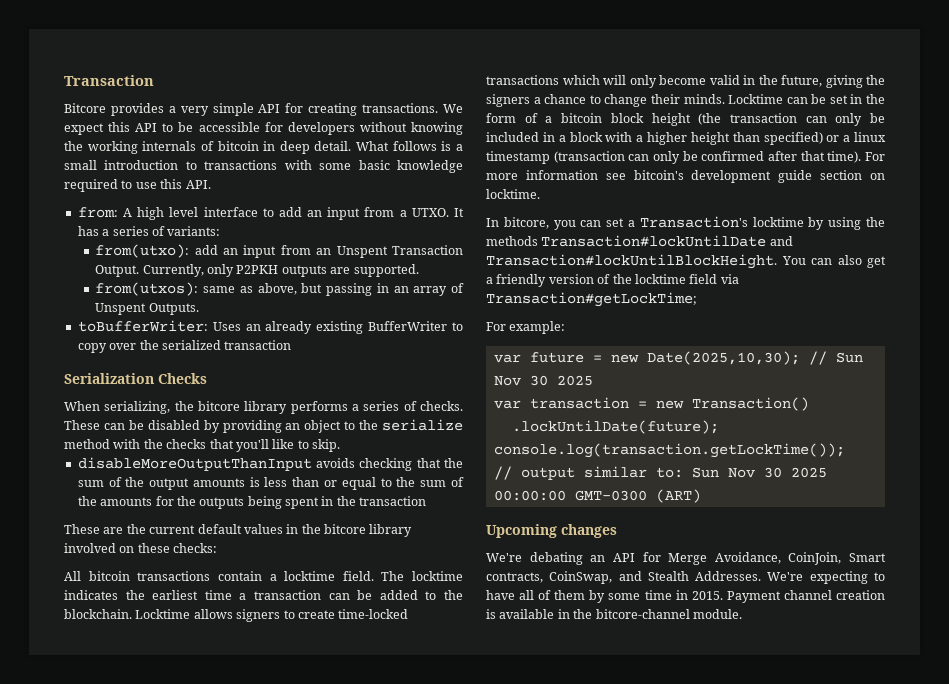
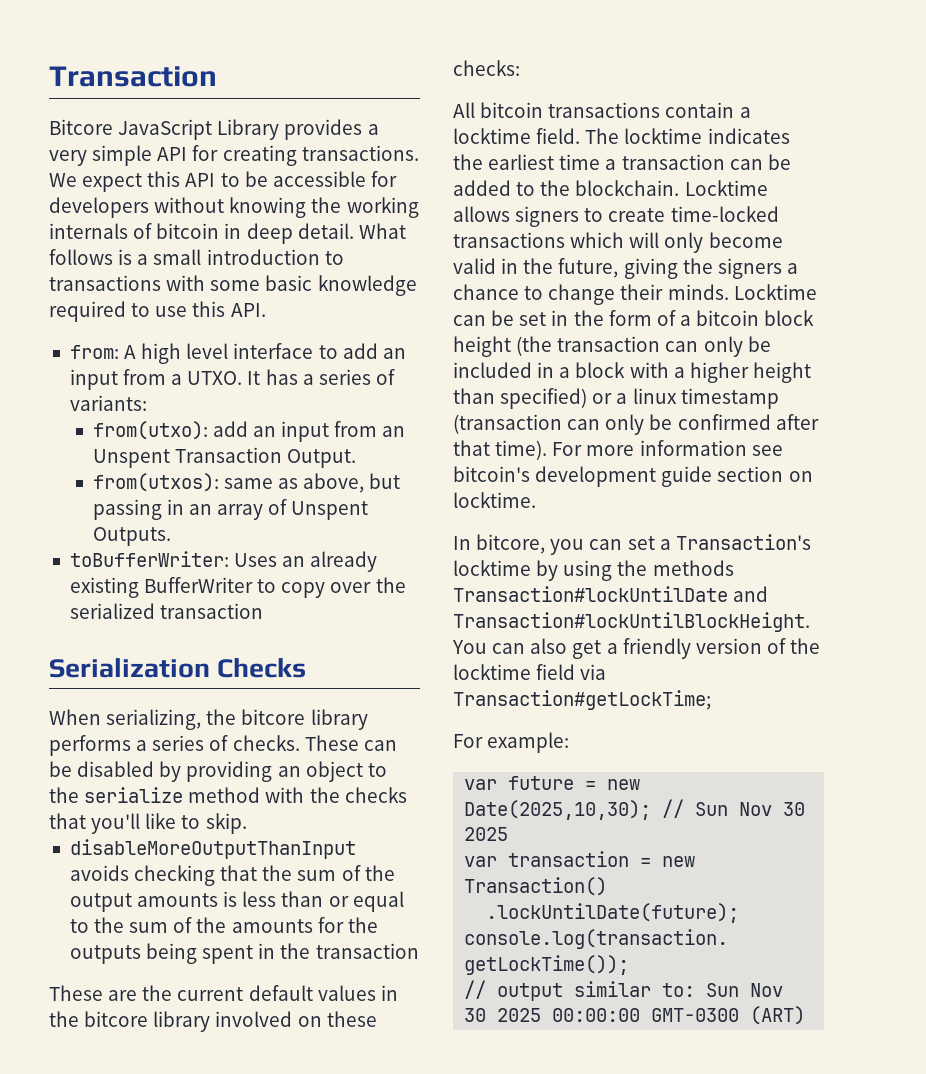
- Bitcore provides a very simple API for creating transactions.
+ Bitcore JavaScript Library provides a very simple API for creating transactions.
- Currently, only P2PKH outputs are supported.
- Upcoming changes
- We're debating an API for Merge Avoidance, CoinJoin, Smart contracts, CoinSwap, and Stealth Addresses. We're expecting to have all of them by some time in 2015. Payment channel creation is available in the bitcore-channel module.

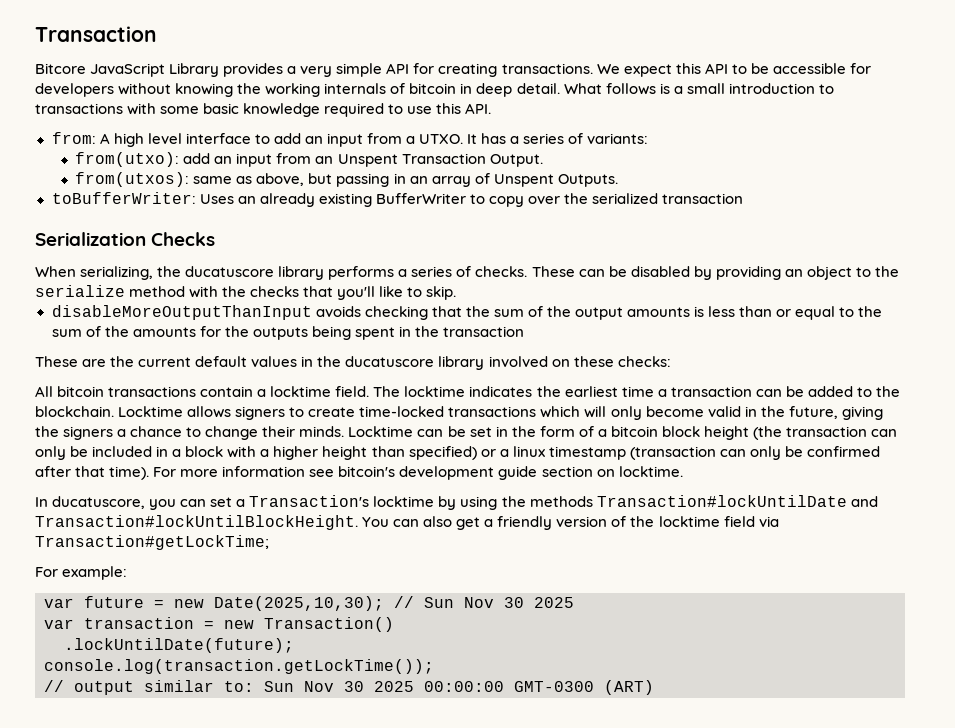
- When serializing, the bitcore library performs a series of checks.
+ When serializing, the ducatuscore library performs a series of checks.
- These are the current default values in the bitcore library involved on these checks:
+ These are the current default values in the ducatuscore library involved on these checks:
- In bitcore, you can set a Transaction's locktime by using the methods Transaction#lockUntilDate and Transaction#lockUntilBlockHeight.
+ In ducatuscore, you can set a Transaction's locktime by using the methods Transaction#lockUntilDate and Transaction#lockUntilBlockHeight.

